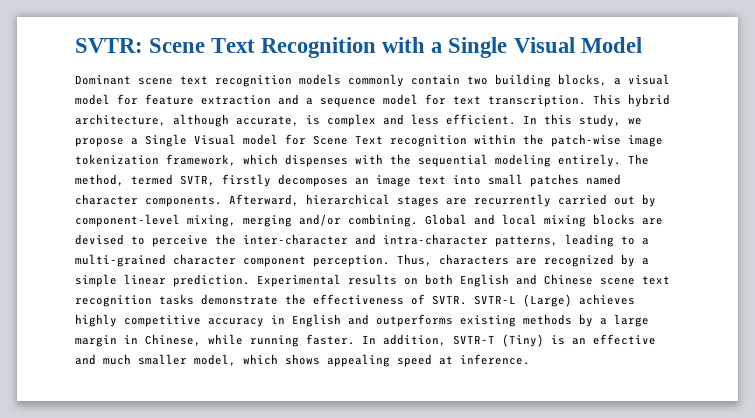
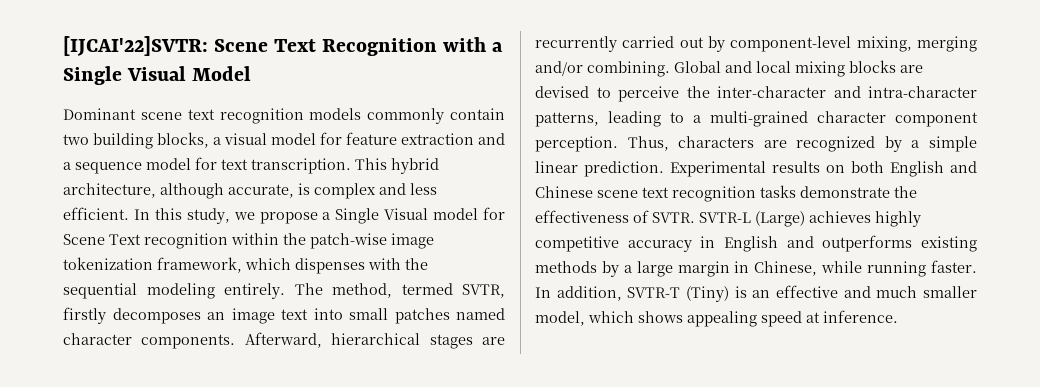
- SVTR: Scene Text Recognition with a Single Visual Model
+ [IJCAI'22]SVTR: Scene Text Recognition with a Single Visual Model

